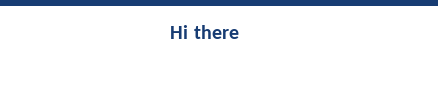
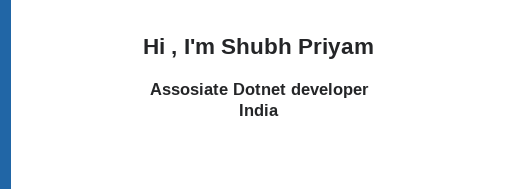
- Hi there
+ Hi , I'm Shubh Priyam
+ Assosiate Dotnet developer
+ India

